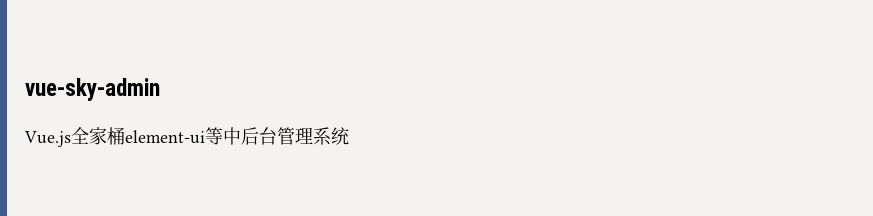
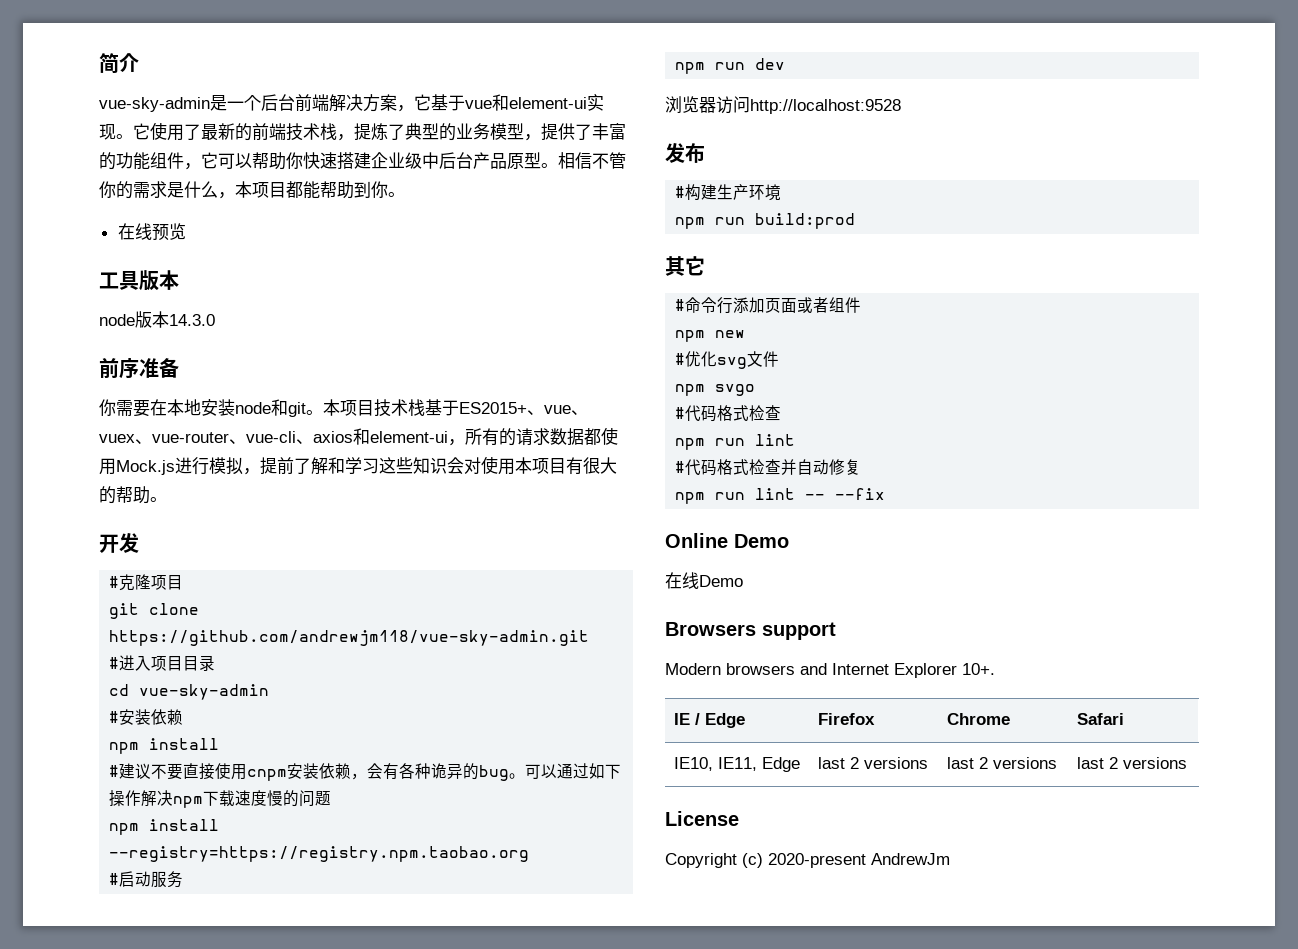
- vue-sky-admin
- Vue.js全家桶element-ui等中后台管理系统
+ 简介
+ vue-sky-admin是一个后台前端解决方案，它基于vue和element-ui实现。它使用了最新的前端技术栈，提炼了典型的业务模型，提供了丰富的功能组件，它可以帮助你快速搭建企业级中后台产品原型。相信不管你的需求是什么，本项目都能帮助到你。
+ 在线预览
+ 工具版本
+ node版本14.3.0
+ 前序准备
+ 你需要在本地安装node和git。本项目技术栈基于ES2015+、vue、vuex、vue-router、vue-cli、axios和element-ui，所有的请求数据都使用Mock.js进行模拟，提前了解和学习这些知识会对使用本项目有很大的帮助。
+ 开发
+ #克隆项目
+ git clone https://github.com/andrewjm118/vue-sky-admin.git
+ #进入项目目录
+ cd vue-sky-admin
+ #安装依赖
+ npm install
+ #建议不要直接使用cnpm安装依赖，会有各种诡异的bug。可以通过如下操作解决npm下载速度慢的问题
+ npm install --registry=https://registry.npm.taobao.org
+ #启动服务
+ npm run dev
+ 浏览器访问http://localhost:9528
+ 发布
+ #构建生产环境
+ npm run build:prod
+ 其它
+ #命令行添加页面或者组件
+ npm new
+ #优化svg文件
+ npm svgo
+ #代码格式检查
+ npm run lint
+ #代码格式检查并自动修复
+ npm run lint -- --fix
+ Online Demo
+ 在线Demo
+ Browsers support
+ Modern browsers and Internet Explorer 10+.
+ IE / Edge | Firefox | Chrome | Safari
+ IE10, IE11, Edge | last 2 versions | last 2 versions | last 2 versions
+ License
+ Copyright (c) 2020-present AndrewJm

